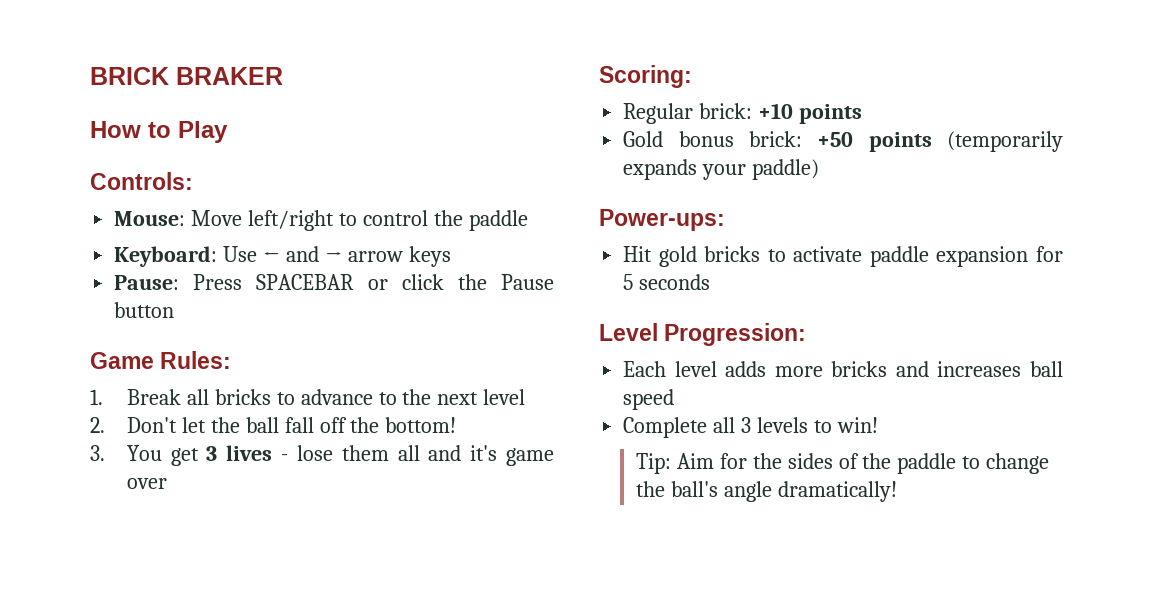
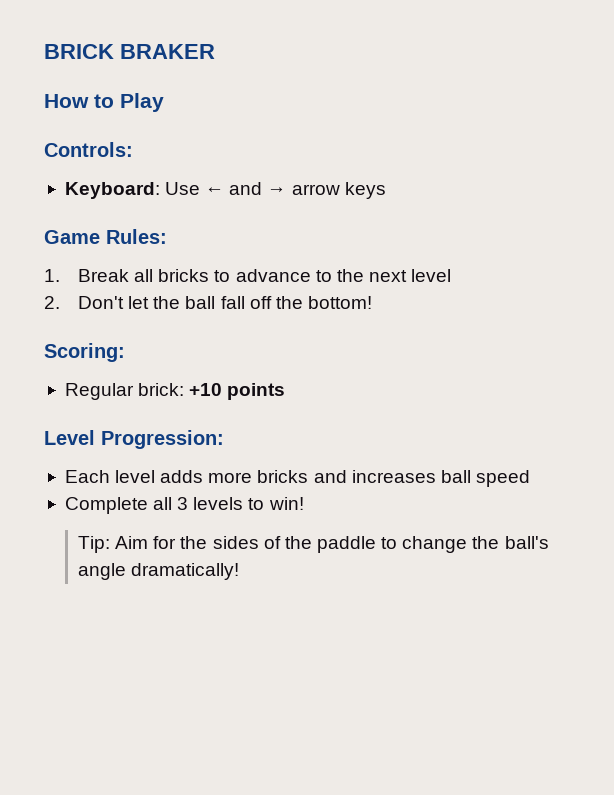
- Mouse: Move left/right to control the paddle
- Pause: Press SPACEBAR or click the Pause button
- 3. You get 3 lives - lose them all and it's game over
- Gold bonus brick: +50 points (temporarily expands your paddle)
- Power-ups:
- Hit gold bricks to activate paddle expansion for 5 seconds

